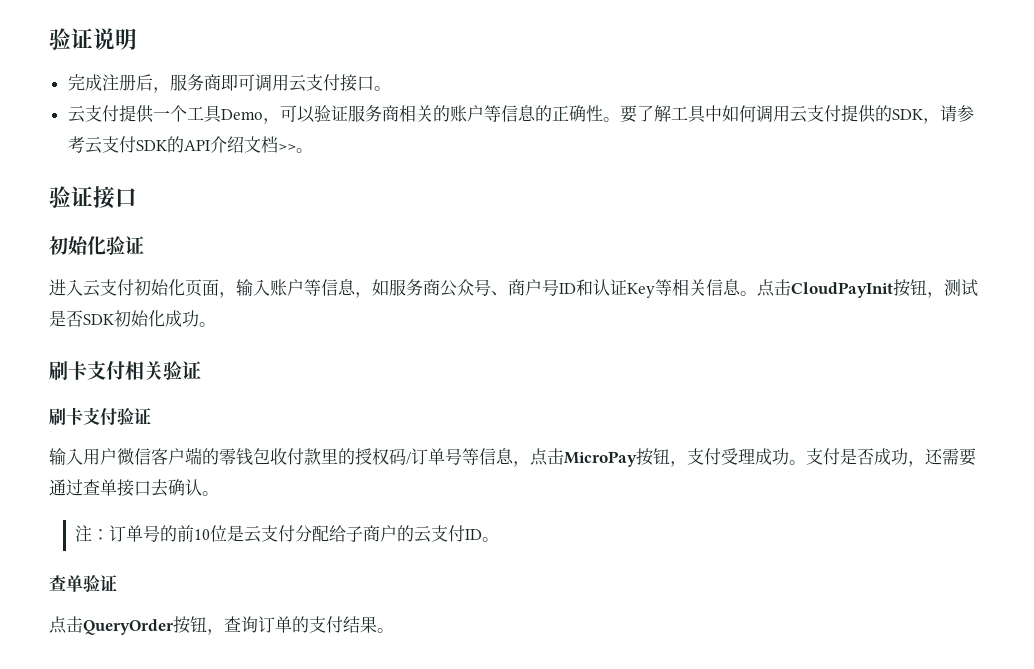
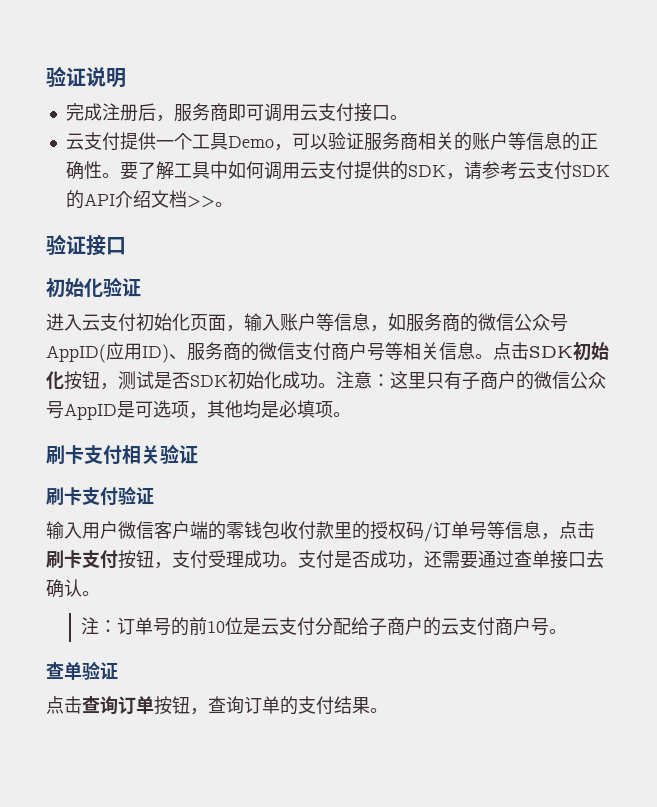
- 进入云支付初始化页面，输入账户等信息，如服务商公众号、商户号ID和认证Key等相关信息。
+ 进入云支付初始化页面，输入账户等信息，如服务商的微信公众号AppID(应用ID)、服务商的微信支付商户号等相关信息。
- 点击CloudPayInit按钮，测试是否SDK初始化成功。
+ 点击SDK初始化按钮，测试是否SDK初始化成功。注意：这里只有子商户的微信公众号AppID是可选项，其他均是必填项。
- 输入用户微信客户端的零钱包收付款里的授权码/订单号等信息，点击MicroPay按钮，支付受理成功。
+ 输入用户微信客户端的零钱包收付款里的授权码/订单号等信息，点击刷卡支付按钮，支付受理成功。
- 注：订单号的前10位是云支付分配给子商户的云支付ID。
+ 注：订单号的前10位是云支付分配给子商户的云支付商户号。
- 点击QueryOrder按钮，查询订单的支付结果。
+ 点击查询订单按钮，查询订单的支付结果。

